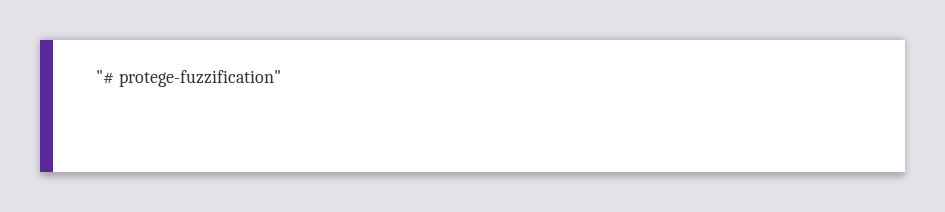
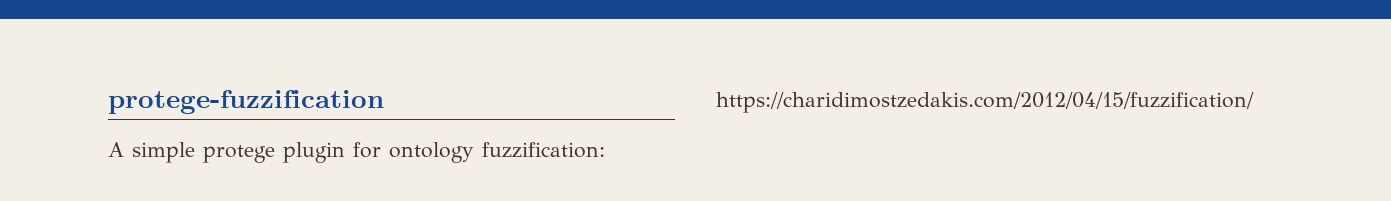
- "# protege-fuzzification"
+ protege-fuzzification
+ A simple protege plugin for ontology fuzzification: https://charidimostzedakis.com/2012/04/15/fuzzification/

